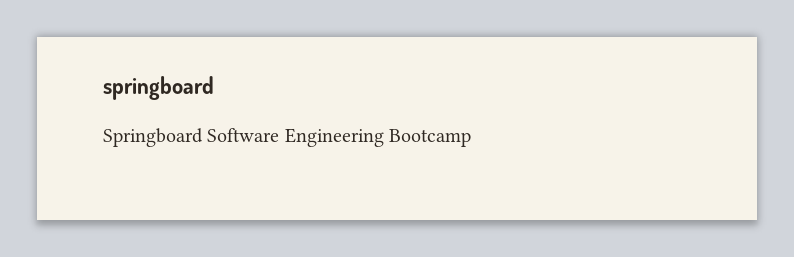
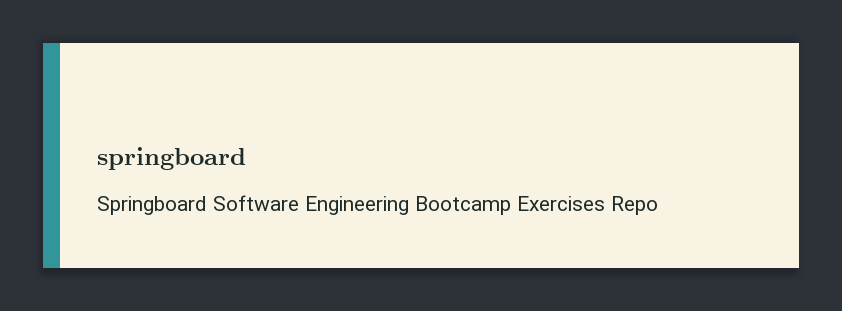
- Springboard Software Engineering Bootcamp
+ Springboard Software Engineering Bootcamp Exercises Repo

